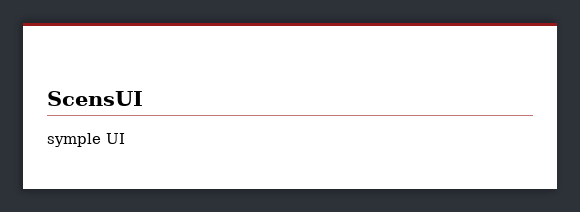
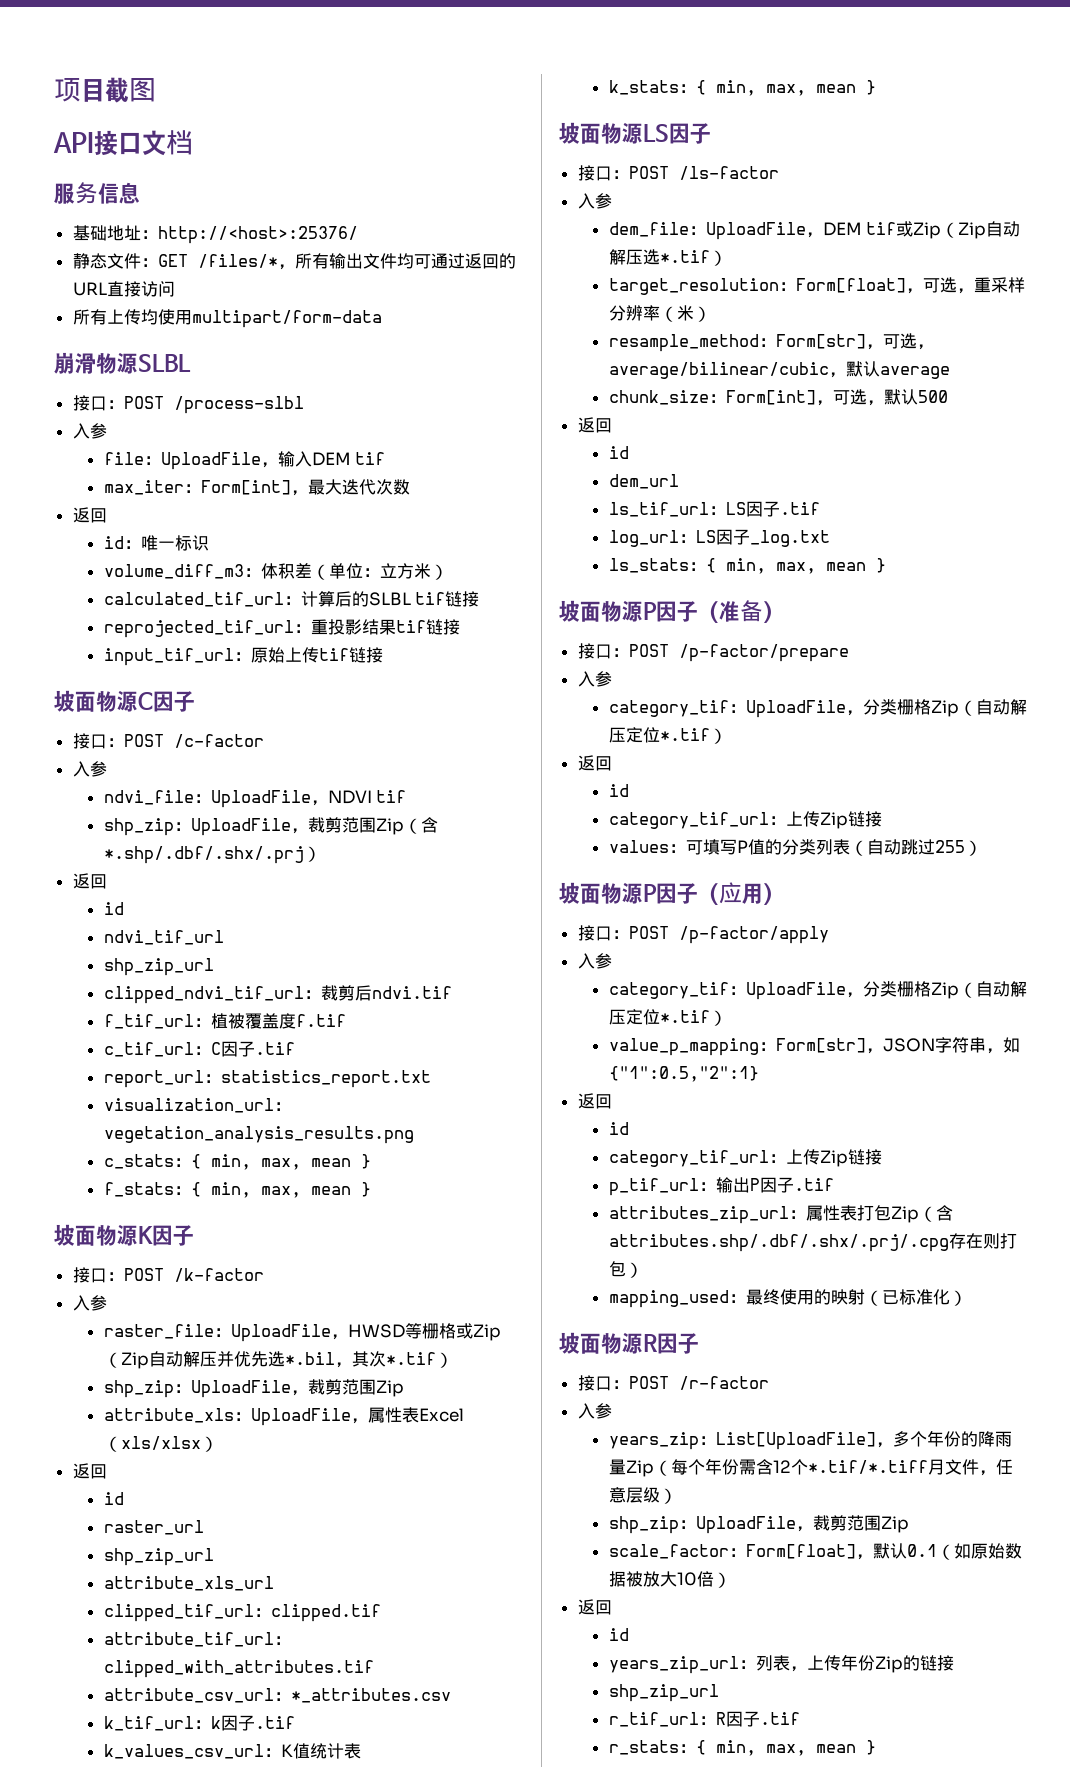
- ScensUI
- symple UI
+ 项目截图
+ API接口文档
+ 服务信息
+ 基础地址：http://<host>:25376/
+ 静态文件：GET /files/*，所有输出文件均可通过返回的URL直接访问
+ 所有上传均使用multipart/form-data
+ 崩滑物源SLBL
+ 接口：POST /process-slbl
+ 入参
+ file：UploadFile，输入DEM tif
+ max_iter：Form[int]，最大迭代次数
+ 返回
+ id：唯一标识
+ volume_diff_m3：体积差（单位：立方米）
+ calculated_tif_url：计算后的SLBL tif链接
+ reprojected_tif_url：重投影结果tif链接
+ input_tif_url：原始上传tif链接
+ 坡面物源C因子
+ 接口：POST /c-factor
+ 入参
+ ndvi_file：UploadFile，NDVI tif
+ shp_zip：UploadFile，裁剪范围Zip（含*.shp/.dbf/.shx/.prj）
+ 返回
+ id
+ ndvi_tif_url
+ shp_zip_url
+ clipped_ndvi_tif_url：裁剪后ndvi.tif
+ f_tif_url：植被覆盖度f.tif
+ c_tif_url：C因子.tif
+ report_url：statistics_report.txt
+ visualization_url：vegetation_analysis_results.png
+ c_stats：{ min, max, mean }
+ f_stats：{ min, max, mean }
+ 坡面物源K因子
+ 接口：POST /k-factor
+ 入参
+ raster_file：UploadFile，HWSD等栅格或Zip（Zip自动解压并优先选*.bil，其次*.tif）
+ shp_zip：UploadFile，裁剪范围Zip
+ attribute_xls：UploadFile，属性表Excel（xls/xlsx）
+ 返回
+ id
+ raster_url
+ shp_zip_url
+ attribute_xls_url
+ clipped_tif_url：clipped.tif
+ attribute_tif_url：clipped_with_attributes.tif
+ attribute_csv_url：*_attributes.csv
+ k_tif_url：k因子.tif
+ k_values_csv_url：K值统计表
+ k_stats：{ min, max, mean }
+ 坡面物源LS因子
+ 接口：POST /ls-factor
+ 入参
+ dem_file：UploadFile，DEM tif或Zip（Zip自动解压选*.tif）
+ target_resolution：Form[float]，可选，重采样分辨率（米）
+ resample_method：Form[str]，可选，average/bilinear/cubic，默认average
+ chunk_size：Form[int]，可选，默认500
+ 返回
+ id
+ dem_url
+ ls_tif_url：LS因子.tif
+ log_url：LS因子_log.txt
+ ls_stats：{ min, max, mean }
+ 坡面物源P因子（准备）
+ 接口：POST /p-factor/prepare
+ 入参
+ category_tif：UploadFile，分类栅格Zip（自动解压定位*.tif）
+ 返回
+ id
+ category_tif_url：上传Zip链接
+ values：可填写P值的分类列表（自动跳过255）
+ 坡面物源P因子（应用）
+ 接口：POST /p-factor/apply
+ 入参
+ category_tif：UploadFile，分类栅格Zip（自动解压定位*.tif）
+ value_p_mapping：Form[str]，JSON字符串，如{"1":0.5,"2":1}
+ 返回
+ id
+ category_tif_url：上传Zip链接
+ p_tif_url：输出P因子.tif
+ attributes_zip_url：属性表打包Zip（含attributes.shp/.dbf/.shx/.prj/.cpg存在则打包）
+ mapping_used：最终使用的映射（已标准化）
+ 坡面物源R因子
+ 接口：POST /r-factor
+ 入参
+ years_zip：List[UploadFile]，多个年份的降雨量Zip（每个年份需含12个*.tif/*.tiff月文件，任意层级）
+ shp_zip：UploadFile，裁剪范围Zip
+ scale_factor：Form[float]，默认0.1（如原始数据被放大10倍）
+ 返回
+ id
+ years_zip_url：列表，上传年份Zip的链接
+ shp_zip_url
+ r_tif_url：R因子.tif
+ r_stats：{ min, max, mean }

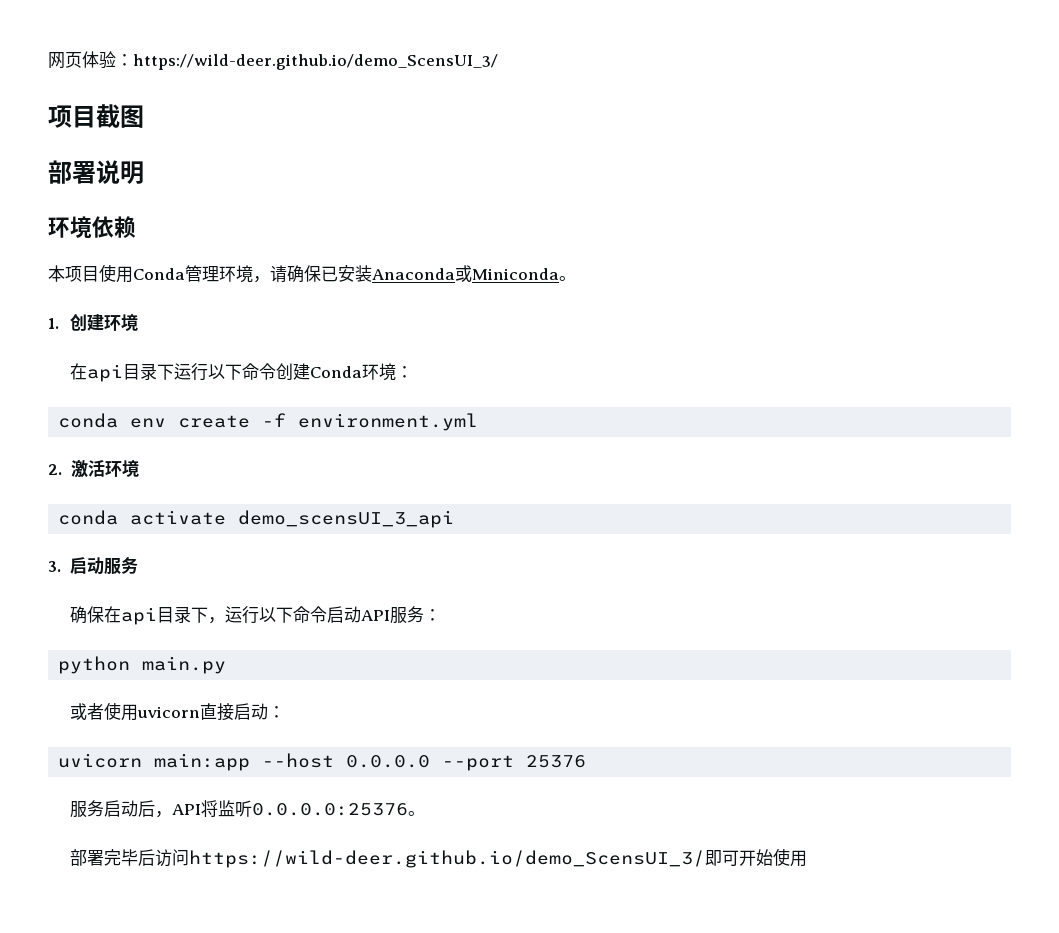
+ 网页体验：https://wild-deer.github.io/demo_ScensUI_3/
- API接口文档
- 服务信息
- 基础地址：http://<host>:25376/
- 静态文件：GET /files/*，所有输出文件均可通过返回的URL直接访问
- 所有上传均使用multipart/form-data
- 崩滑物源SLBL
- 接口：POST /process-slbl
- 入参
- file：UploadFile，输入DEM tif
- max_iter：Form[int]，最大迭代次数
- 返回
- id：唯一标识
- volume_diff_m3：体积差（单位：立方米）
- calculated_tif_url：计算后的SLBL tif链接
- reprojected_tif_url：重投影结果tif链接
- input_tif_url：原始上传tif链接
- 坡面物源C因子
- 接口：POST /c-factor
- 入参
- ndvi_file：UploadFile，NDVI tif
- shp_zip：UploadFile，裁剪范围Zip（含*.shp/.dbf/.shx/.prj）
- 返回
- id
- ndvi_tif_url
- shp_zip_url
- clipped_ndvi_tif_url：裁剪后ndvi.tif
- f_tif_url：植被覆盖度f.tif
- c_tif_url：C因子.tif
- report_url：statistics_report.txt
- visualization_url：vegetation_analysis_results.png
- c_stats：{ min, max, mean }
- f_stats：{ min, max, mean }
- 坡面物源K因子
- 接口：POST /k-factor
- 入参
- raster_file：UploadFile，HWSD等栅格或Zip（Zip自动解压并优先选*.bil，其次*.tif）
- shp_zip：UploadFile，裁剪范围Zip
- attribute_xls：UploadFile，属性表Excel（xls/xlsx）
- 返回
- id
- raster_url
- shp_zip_url
- attribute_xls_url
- clipped_tif_url：clipped.tif
- attribute_tif_url：clipped_with_attributes.tif
- attribute_csv_url：*_attributes.csv
- k_tif_url：k因子.tif
- k_values_csv_url：K值统计表
- k_stats：{ min, max, mean }
- 坡面物源LS因子
- 接口：POST /ls-factor
- 入参
- dem_file：UploadFile，DEM tif或Zip（Zip自动解压选*.tif）
- target_resolution：Form[float]，可选，重采样分辨率（米）
- resample_method：Form[str]，可选，average/bilinear/cubic，默认average
- chunk_size：Form[int]，可选，默认500
- 返回
- id
- dem_url
- ls_tif_url：LS因子.tif
- log_url：LS因子_log.txt
- ls_stats：{ min, max, mean }
- 坡面物源P因子（准备）
- 接口：POST /p-factor/prepare
- 入参
- category_tif：UploadFile，分类栅格Zip（自动解压定位*.tif）
- 返回
- id
- category_tif_url：上传Zip链接
- values：可填写P值的分类列表（自动跳过255）
- 坡面物源P因子（应用）
- 接口：POST /p-factor/apply
- 入参
- category_tif：UploadFile，分类栅格Zip（自动解压定位*.tif）
- value_p_mapping：Form[str]，JSON字符串，如{"1":0.5,"2":1}
- 返回
- id
- category_tif_url：上传Zip链接
- p_tif_url：输出P因子.tif
- attributes_zip_url：属性表打包Zip（含attributes.shp/.dbf/.shx/.prj/.cpg存在则打包）
- mapping_used：最终使用的映射（已标准化）
- 坡面物源R因子
- 接口：POST /r-factor
- 入参
- years_zip：List[UploadFile]，多个年份的降雨量Zip（每个年份需含12个*.tif/*.tiff月文件，任意层级）
- shp_zip：UploadFile，裁剪范围Zip
- scale_factor：Form[float]，默认0.1（如原始数据被放大10倍）
- 返回
- id
- years_zip_url：列表，上传年份Zip的链接
- shp_zip_url
- r_tif_url：R因子.tif
- r_stats：{ min, max, mean }
+ 部署说明
+ 环境依赖
+ 本项目使用Conda管理环境，请确保已安装Anaconda或Miniconda。
+ 1.创建环境
+ 在api目录下运行以下命令创建Conda环境：
+ conda env create -f environment.yml
+ 2.激活环境
+ conda activate demo_scensUI_3_api
+ 3.启动服务
+ 确保在api目录下，运行以下命令启动API服务：
+ python main.py
+ 或者使用uvicorn直接启动：
+ uvicorn main:app --host 0.0.0.0 --port 25376
+ 服务启动后，API将监听0.0.0.0:25376。
+ 部署完毕后访问https://wild-deer.github.io/demo_ScensUI_3/即可开始使用

